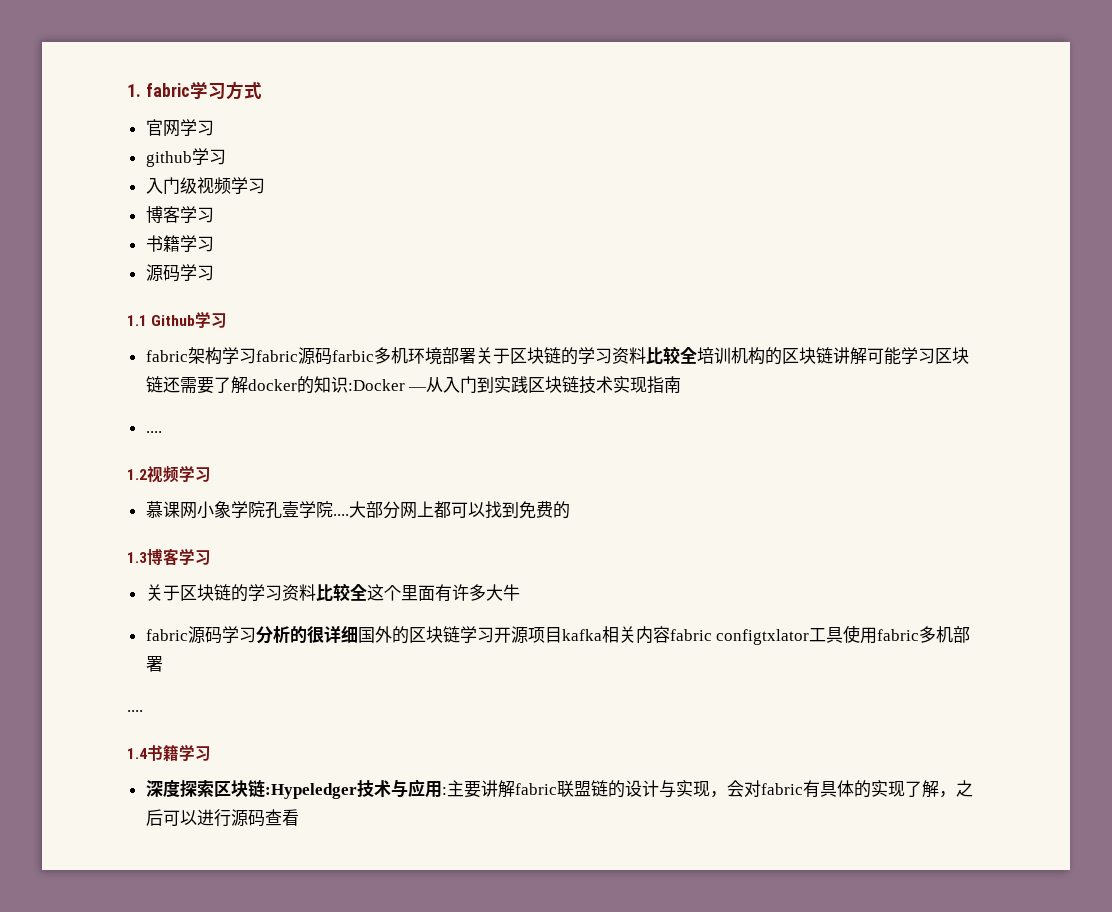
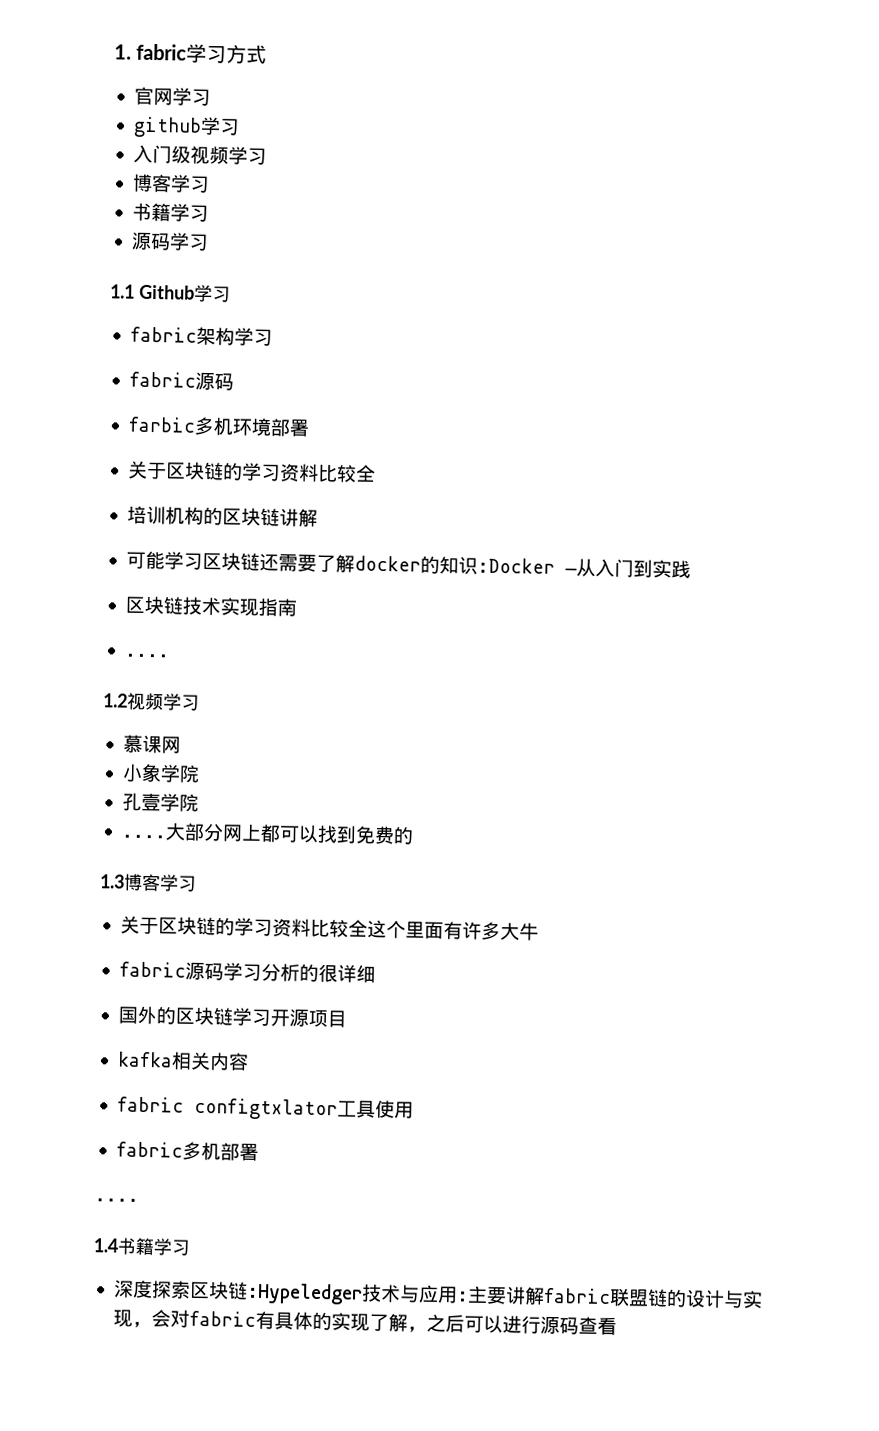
- fabric架构学习fabric源码farbic多机环境部署关于区块链的学习资料比较全培训机构的区块链讲解可能学习区块链还需要了解docker的知识:Docker —从入门到实践区块链技术实现指南
+ fabric架构学习
+ fabric源码
+ farbic多机环境部署
+ 关于区块链的学习资料比较全
+ 培训机构的区块链讲解
+ 可能学习区块链还需要了解docker的知识:Docker —从入门到实践
+ 区块链技术实现指南
- 慕课网小象学院孔壹学院....
+ 慕课网
+ 小象学院
+ 孔壹学院
+ ....
- fabric源码学习分析的很详细国外的区块链学习开源项目kafka相关内容fabric configtxlator工具使用fabric多机部署
+ fabric源码学习分析的很详细
+ 国外的区块链学习开源项目
+ kafka相关内容
+ fabric configtxlator工具使用
+ fabric多机部署

